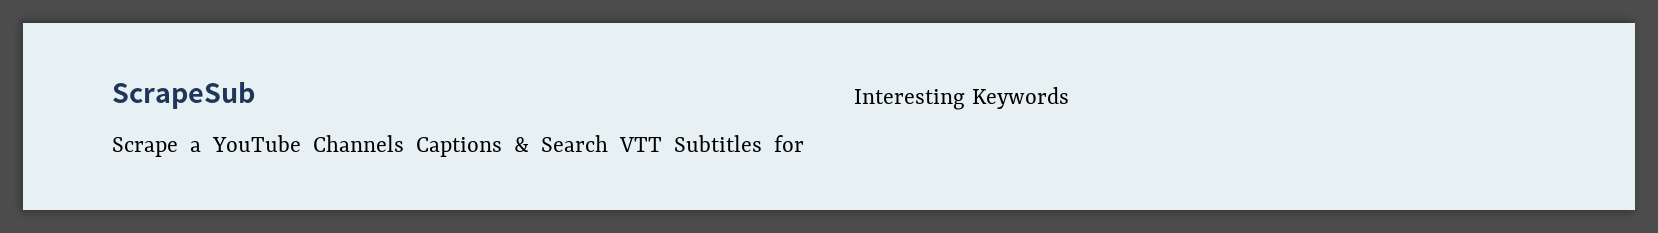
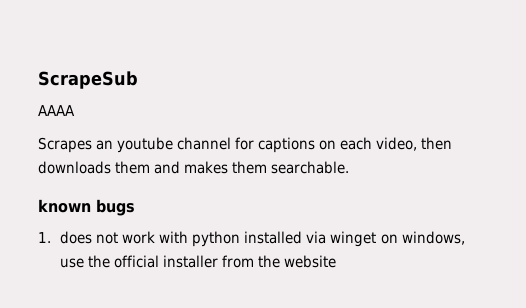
- Scrape a YouTube Channels Captions & Search VTT Subtitles for Interesting Keywords
+ AAAA
+ Scrapes an youtube channel for captions on each video, then downloads them and makes them searchable.
+ known bugs
+ 1. does not work with python installed via winget on windows, use the official installer from the website

